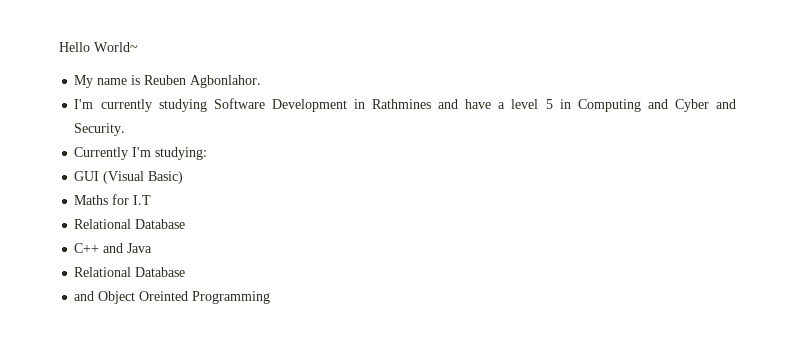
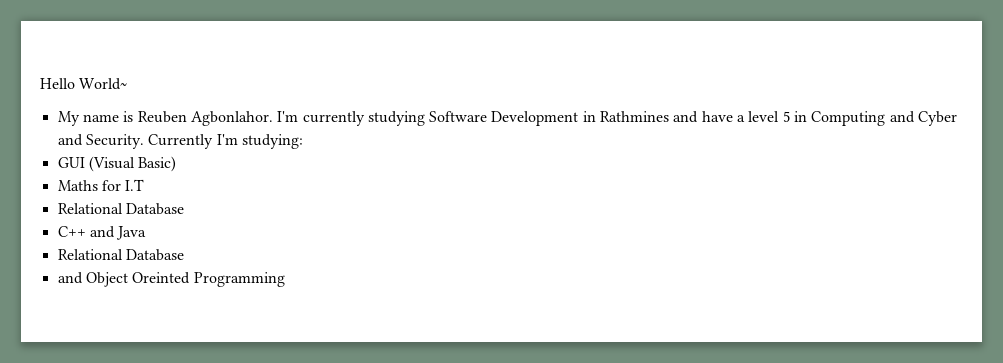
- My name is Reuben Agbonlahor.
- I'm currently studying Software Development in Rathmines and have a level 5 in Computing and Cyber and Security.
- Currently I'm studying:
+ My name is Reuben Agbonlahor. I'm currently studying Software Development in Rathmines and have a level 5 in Computing and Cyber and Security. Currently I'm studying:

